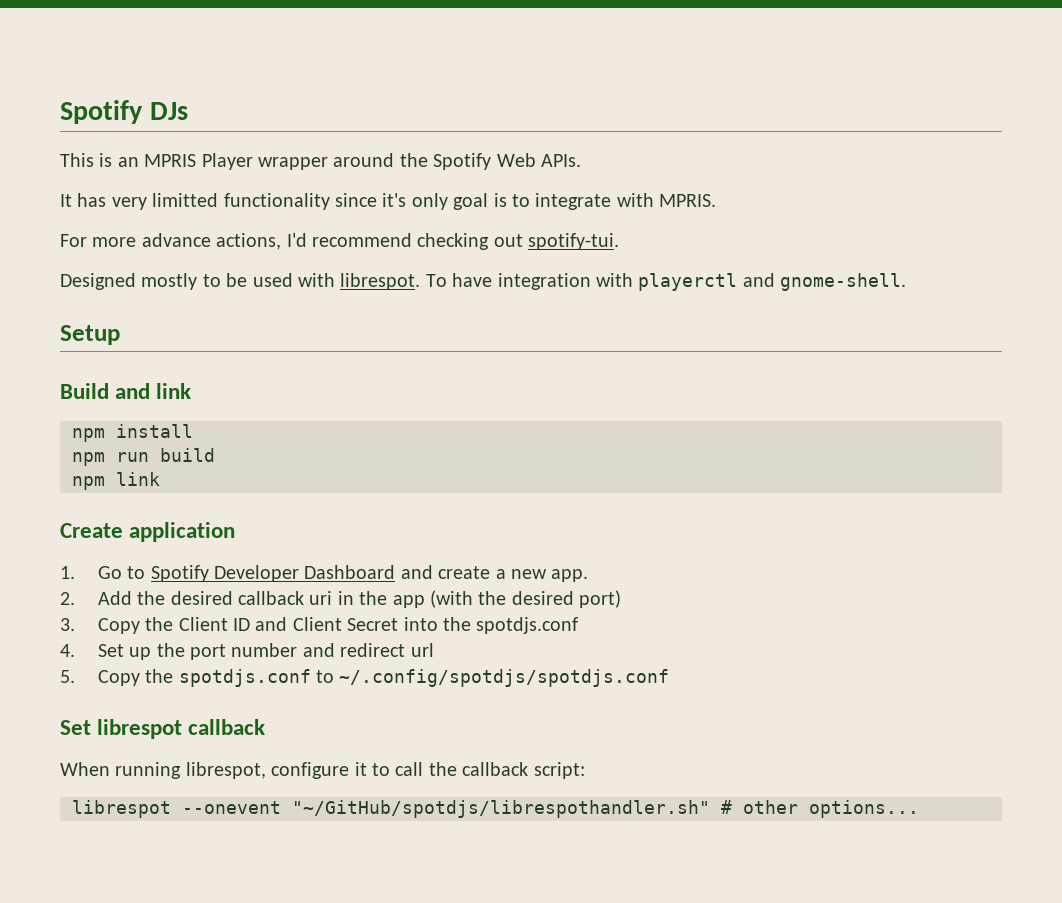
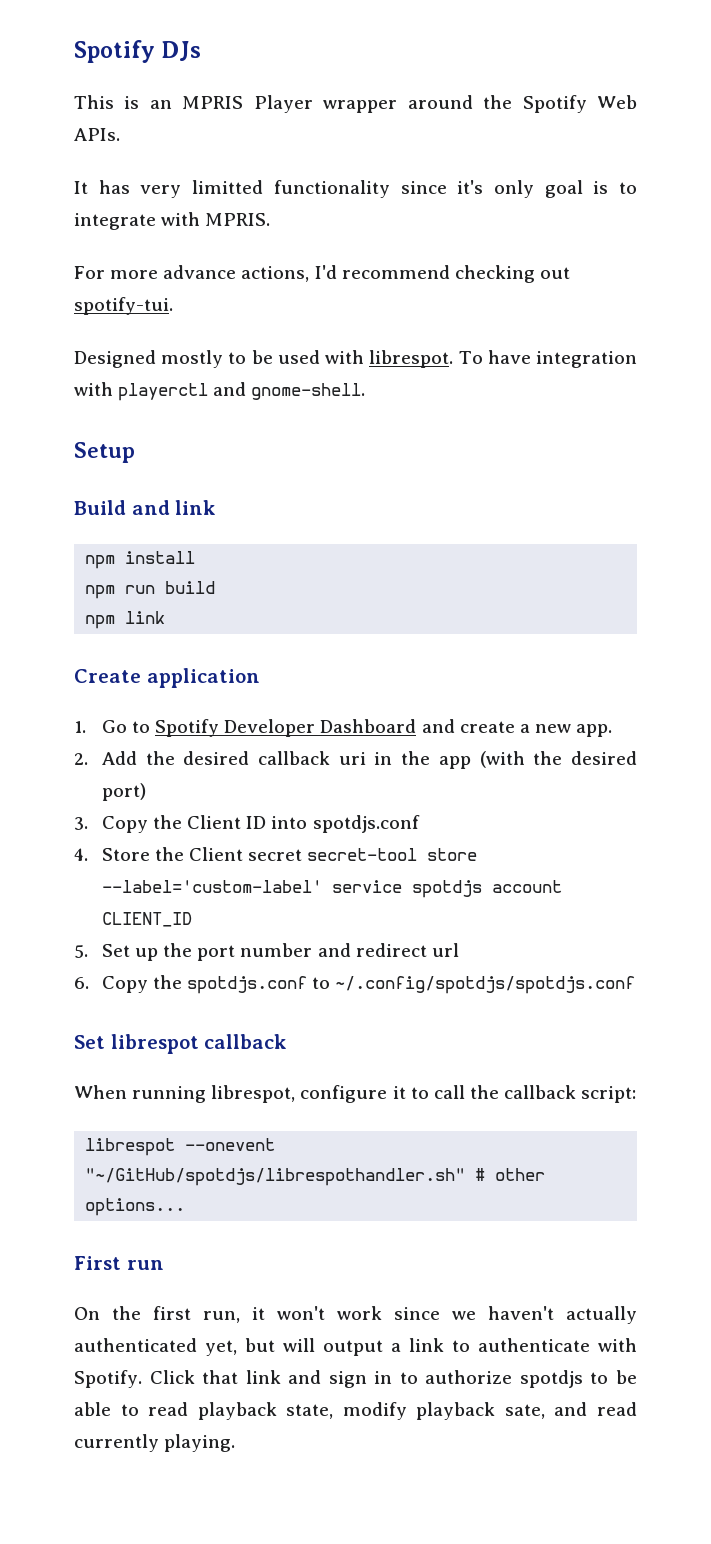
- 3. Copy the Client ID and Client Secret into the spotdjs.conf
- 4. Set up the port number and redirect url
+ 3. Copy the Client ID into spotdjs.conf
+ 4. Store the Client secret secret-tool store --label='custom-label' service spotdjs account CLIENT_ID
+ 5. Set up the port number and redirect url
- 5. Copy the spotdjs.conf to ~/.config/spotdjs/spotdjs.conf
+ 6. Copy the spotdjs.conf to ~/.config/spotdjs/spotdjs.conf
+ First run
+ On the first run, it won't work since we haven't actually authenticated yet, but will output a link to authenticate with Spotify. Click that link and sign in to authorize spotdjs to be able to read playback state, modify playback sate, and read currently playing.

